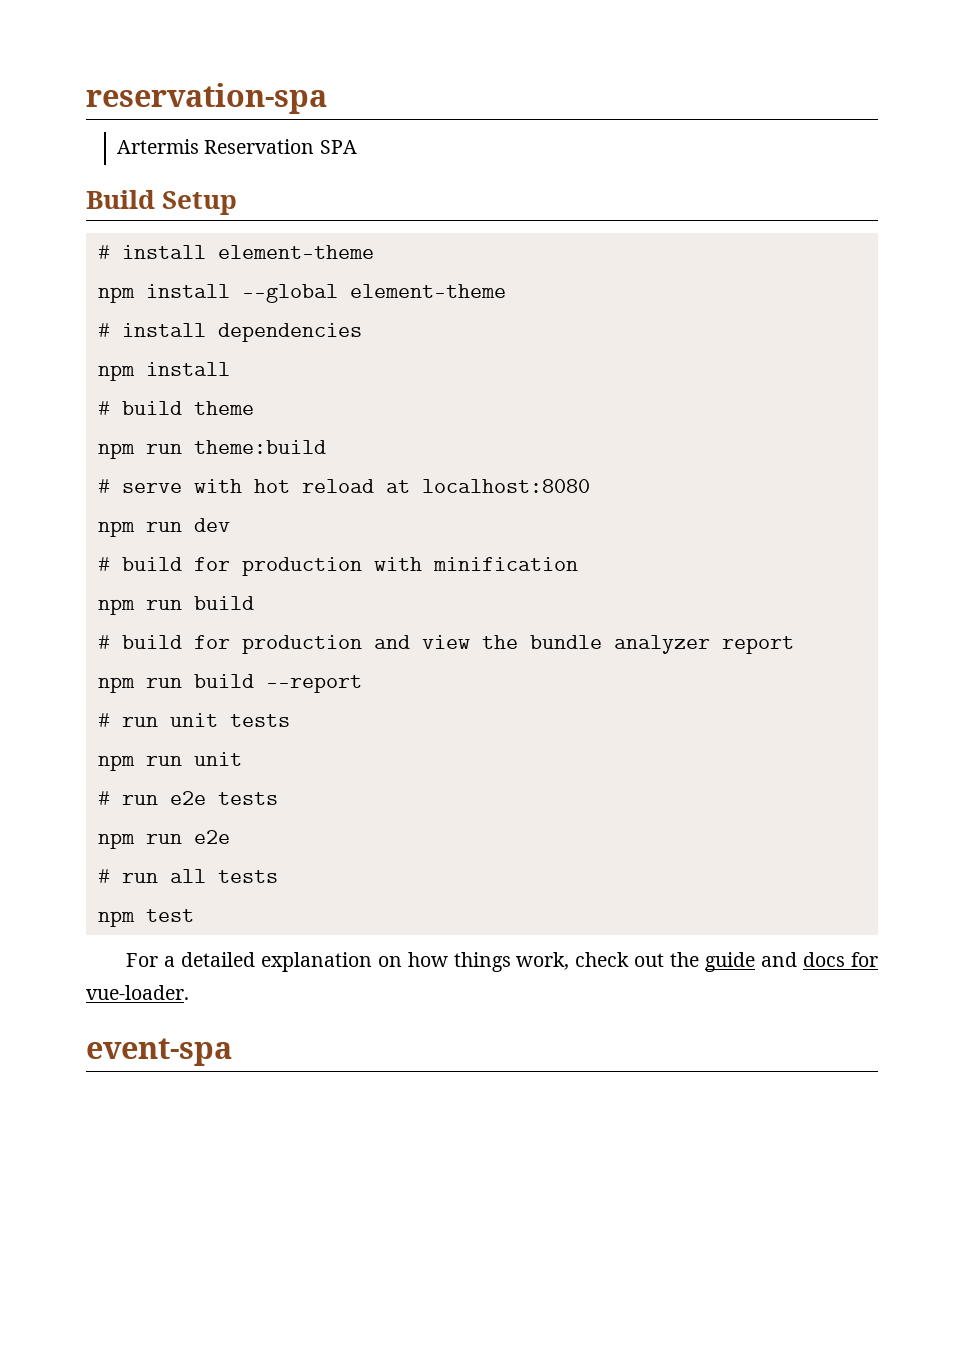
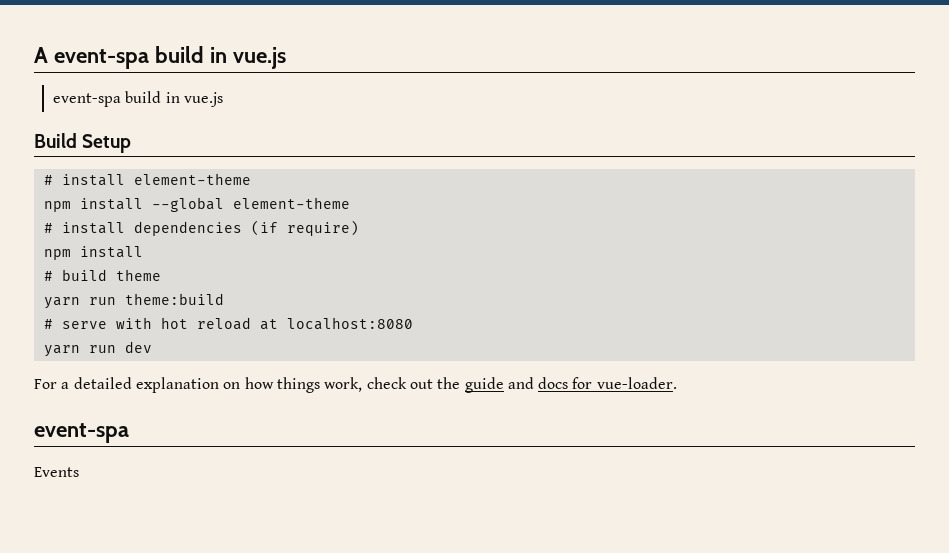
- reservation-spa
- Artermis Reservation SPA
+ A event-spa build in vue.js
+ event-spa build in vue.js
- # install dependencies
+ # install dependencies (if require)
- npm run theme:build
+ yarn run theme:build
- npm run dev
+ yarn run dev
- # build for production with minification
- npm run build
- # build for production and view the bundle analyzer report
- npm run build --report
- # run unit tests
- npm run unit
- # run e2e tests
- npm run e2e
- # run all tests
- npm test
+ Events

